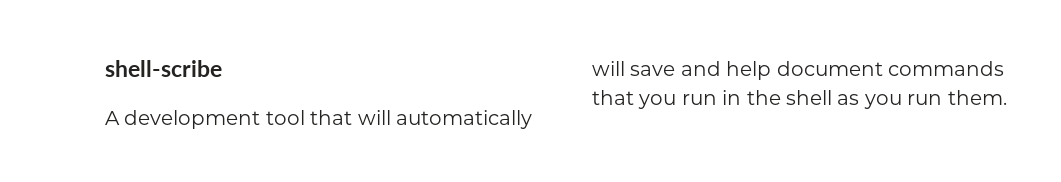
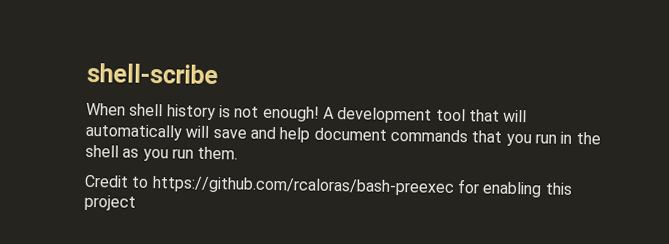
+ When shell history is not enough!
+ Credit to https://github.com/rcaloras/bash-preexec for enabling this project

